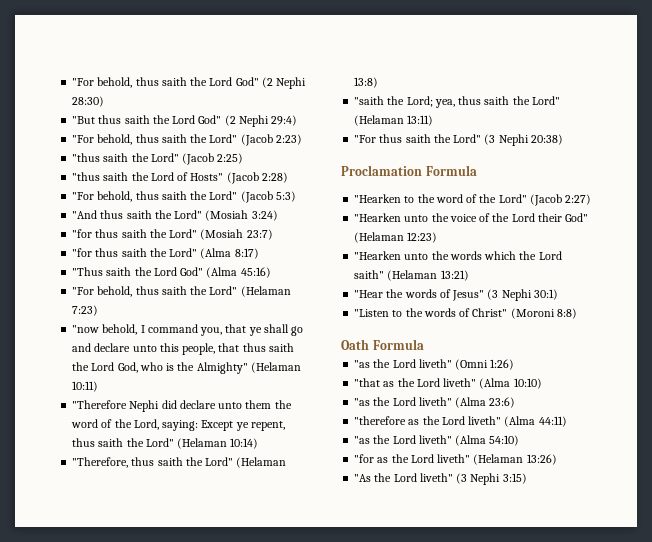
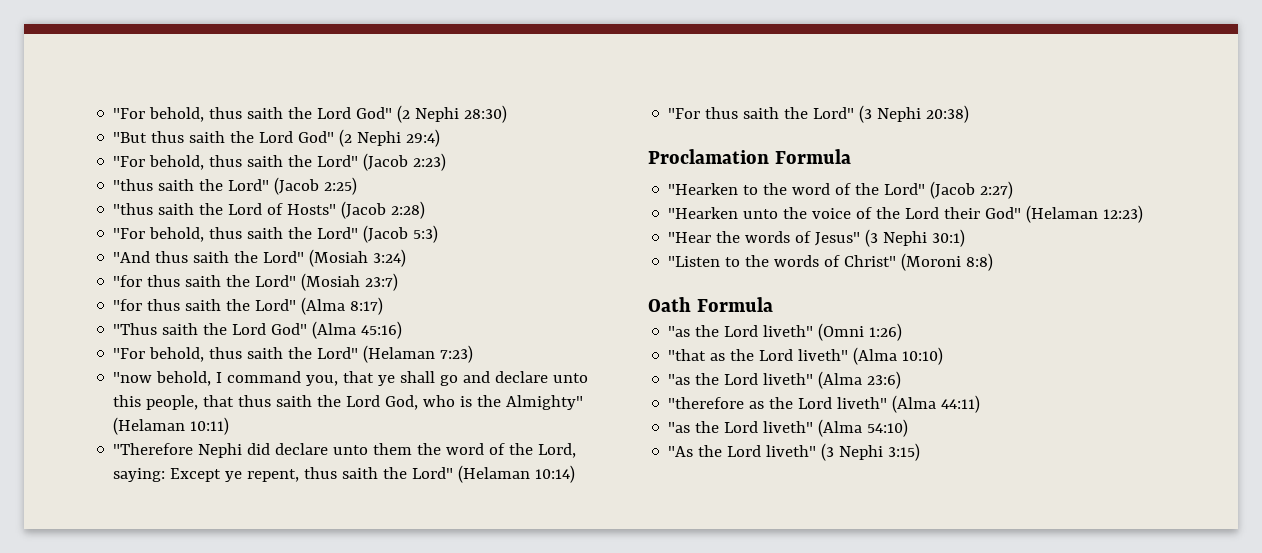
- "Therefore, thus saith the Lord" (Helaman 13:8)
- "saith the Lord; yea, thus saith the Lord" (Helaman 13:11)
- "Hearken unto the words which the Lord saith" (Helaman 13:21)
- "for as the Lord liveth" (Helaman 13:26)

